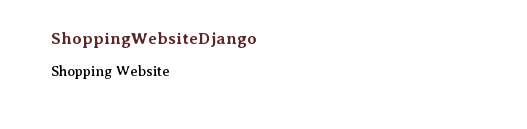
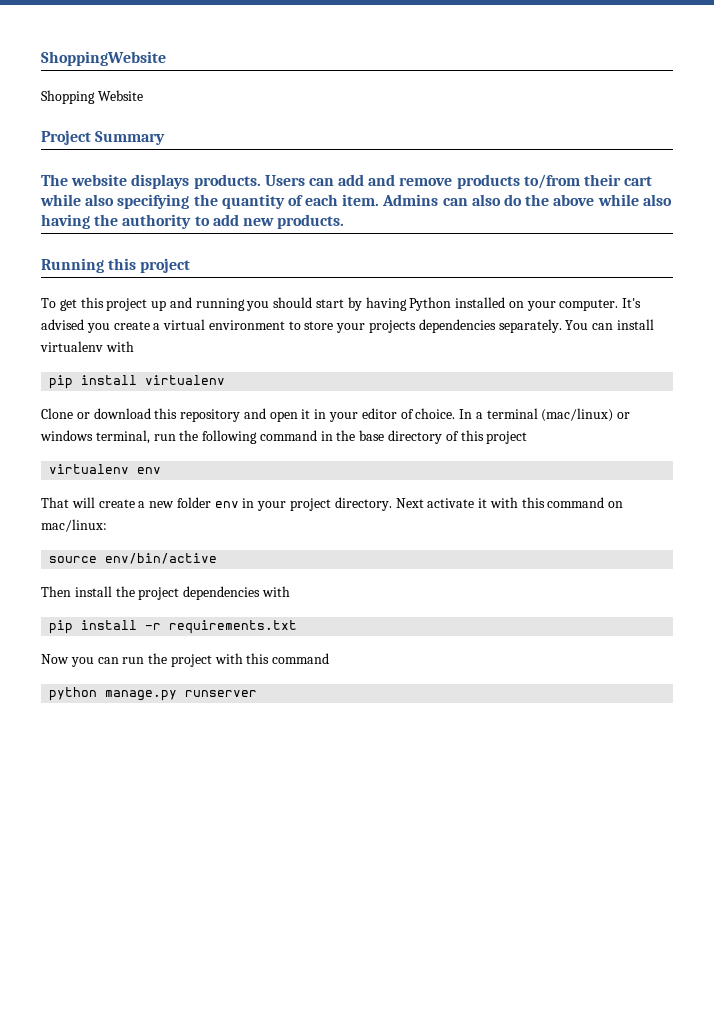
- ShoppingWebsiteDjango
+ ShoppingWebsite
+ Project Summary
+ The website displays products. Users can add and remove products to/from their cart while also specifying the quantity of each item. Admins can also do the above while also having the authority to add new products.
+ Running this project
+ To get this project up and running you should start by having Python installed on your computer. It's advised you create a virtual environment to store your projects dependencies separately. You can install virtualenv with
+ pip install virtualenv
+ Clone or download this repository and open it in your editor of choice. In a terminal (mac/linux) or windows terminal, run the following command in the base directory of this project
+ virtualenv env
+ That will create a new folder env in your project directory. Next activate it with this command on mac/linux:
+ source env/bin/active
+ Then install the project dependencies with
+ pip install -r requirements.txt
+ Now you can run the project with this command
+ python manage.py runserver

